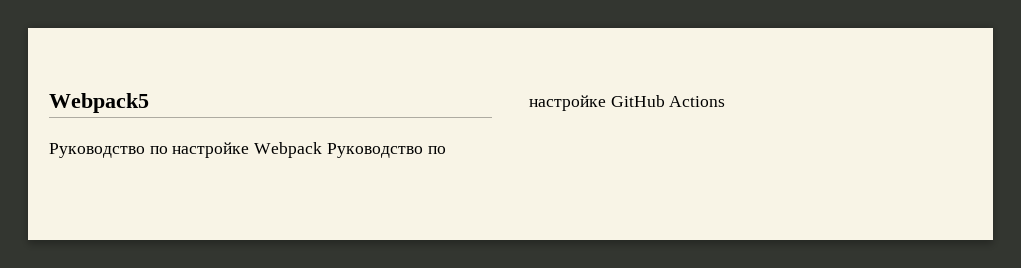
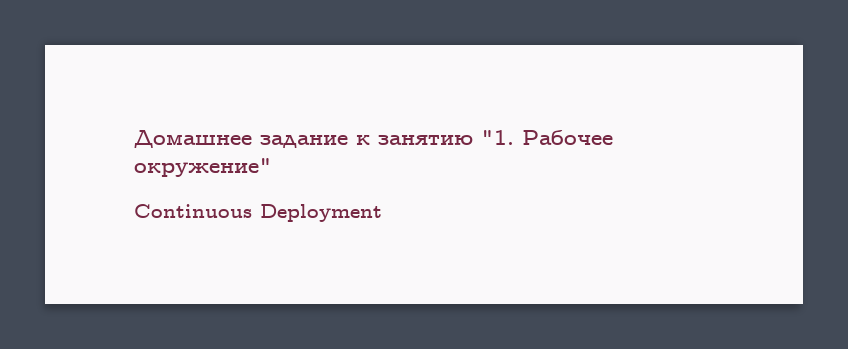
- Webpack5
- Руководство по настройке Webpack Руководство по настройке GitHub Actions
+ Домашнее задание к занятию "1. Рабочее окружение"
+ Continuous Deployment

